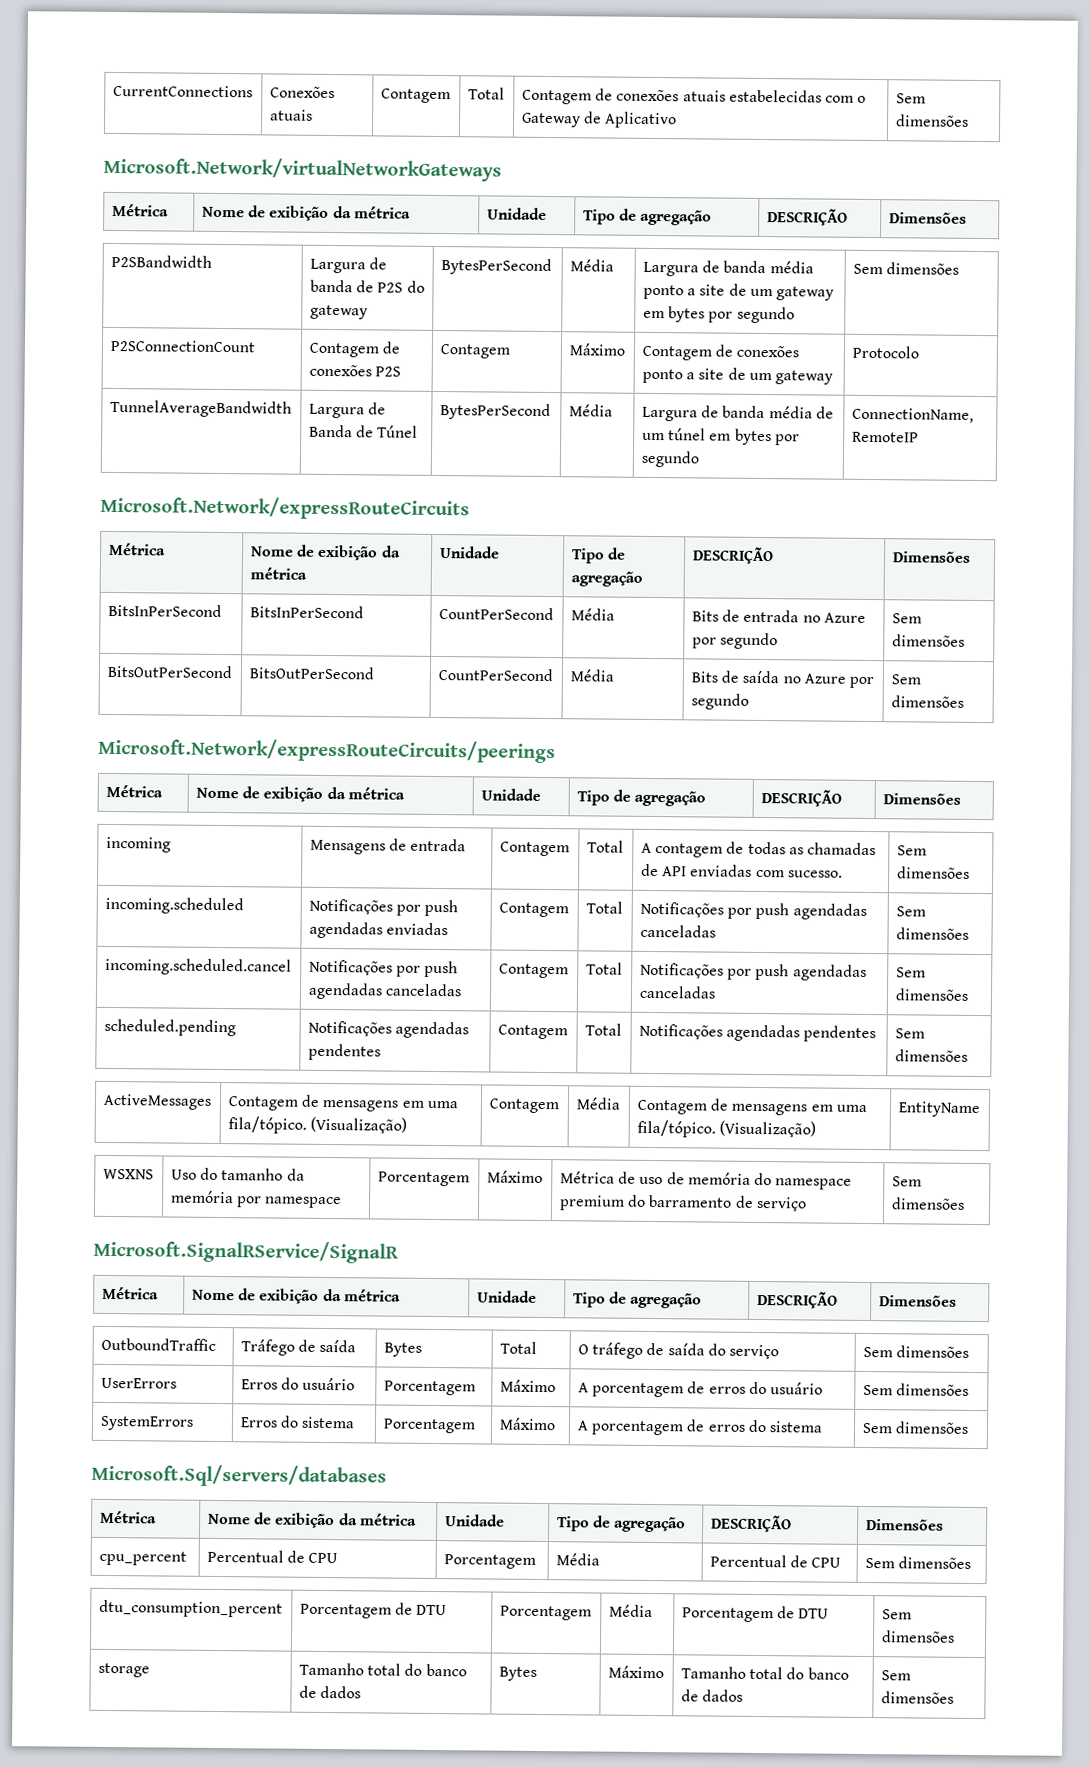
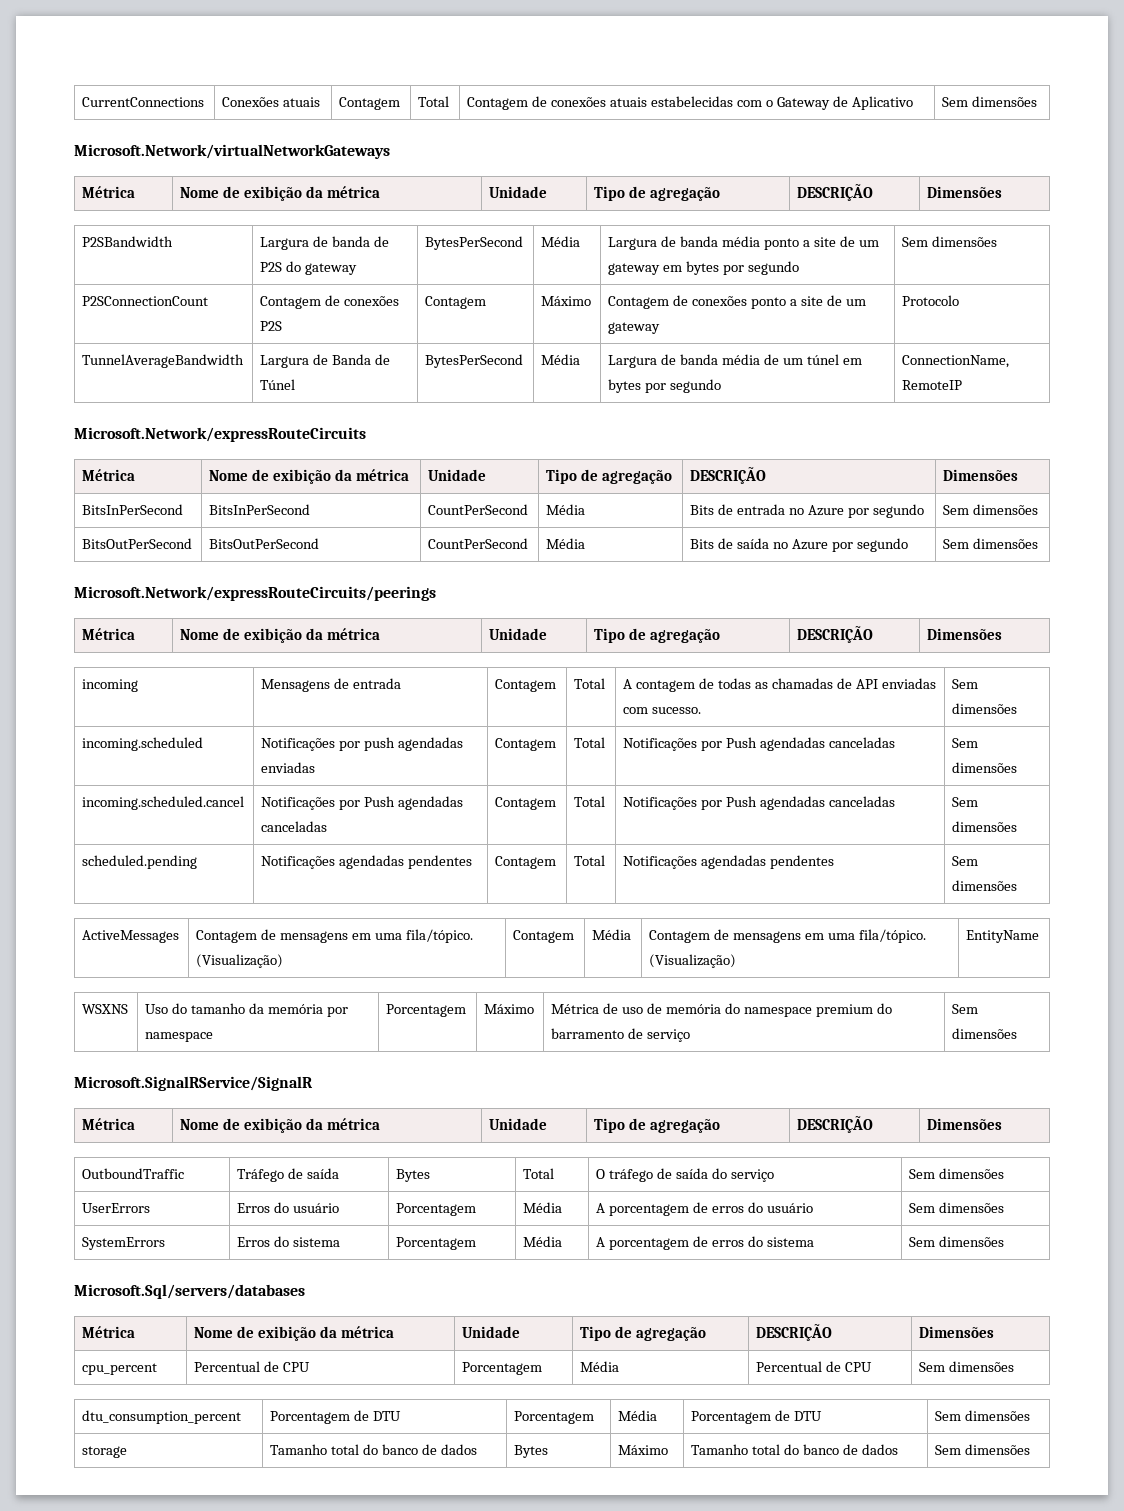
- incoming.scheduled | Notificações por push agendadas enviadas | Contagem | Total | Notificações por push agendadas canceladas | Sem dimensões
+ incoming.scheduled | Notificações por push agendadas enviadas | Contagem | Total | Notificações por Push agendadas canceladas | Sem dimensões
- incoming.scheduled.cancel | Notificações por push agendadas canceladas | Contagem | Total | Notificações por push agendadas canceladas | Sem dimensões
+ incoming.scheduled.cancel | Notificações por Push agendadas canceladas | Contagem | Total | Notificações por Push agendadas canceladas | Sem dimensões
- UserErrors | Erros do usuário | Porcentagem | Máximo | A porcentagem de erros do usuário | Sem dimensões
+ UserErrors | Erros do usuário | Porcentagem | Média | A porcentagem de erros do usuário | Sem dimensões
- SystemErrors | Erros do sistema | Porcentagem | Máximo | A porcentagem de erros do sistema | Sem dimensões
+ SystemErrors | Erros do sistema | Porcentagem | Média | A porcentagem de erros do sistema | Sem dimensões

